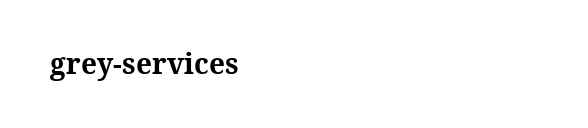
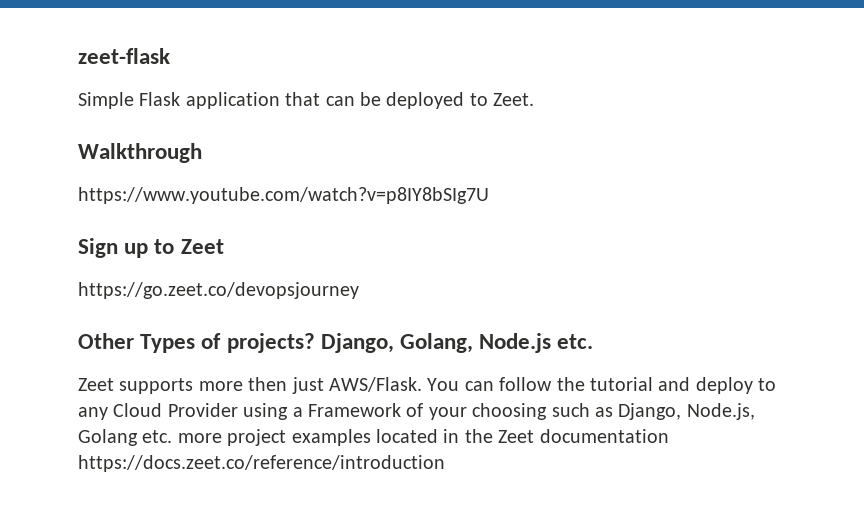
- grey-services
+ zeet-flask
+ Simple Flask application that can be deployed to Zeet.
+ Walkthrough
+ https://www.youtube.com/watch?v=p8IY8bSIg7U
+ Sign up to Zeet
+ https://go.zeet.co/devopsjourney
+ Other Types of projects? Django, Golang, Node.js etc.
+ Zeet supports more then just AWS/Flask. You can follow the tutorial and deploy to any Cloud Provider using a Framework of your choosing such as Django, Node.js, Golang etc. more project examples located in the Zeet documentation https://docs.zeet.co/reference/introduction

